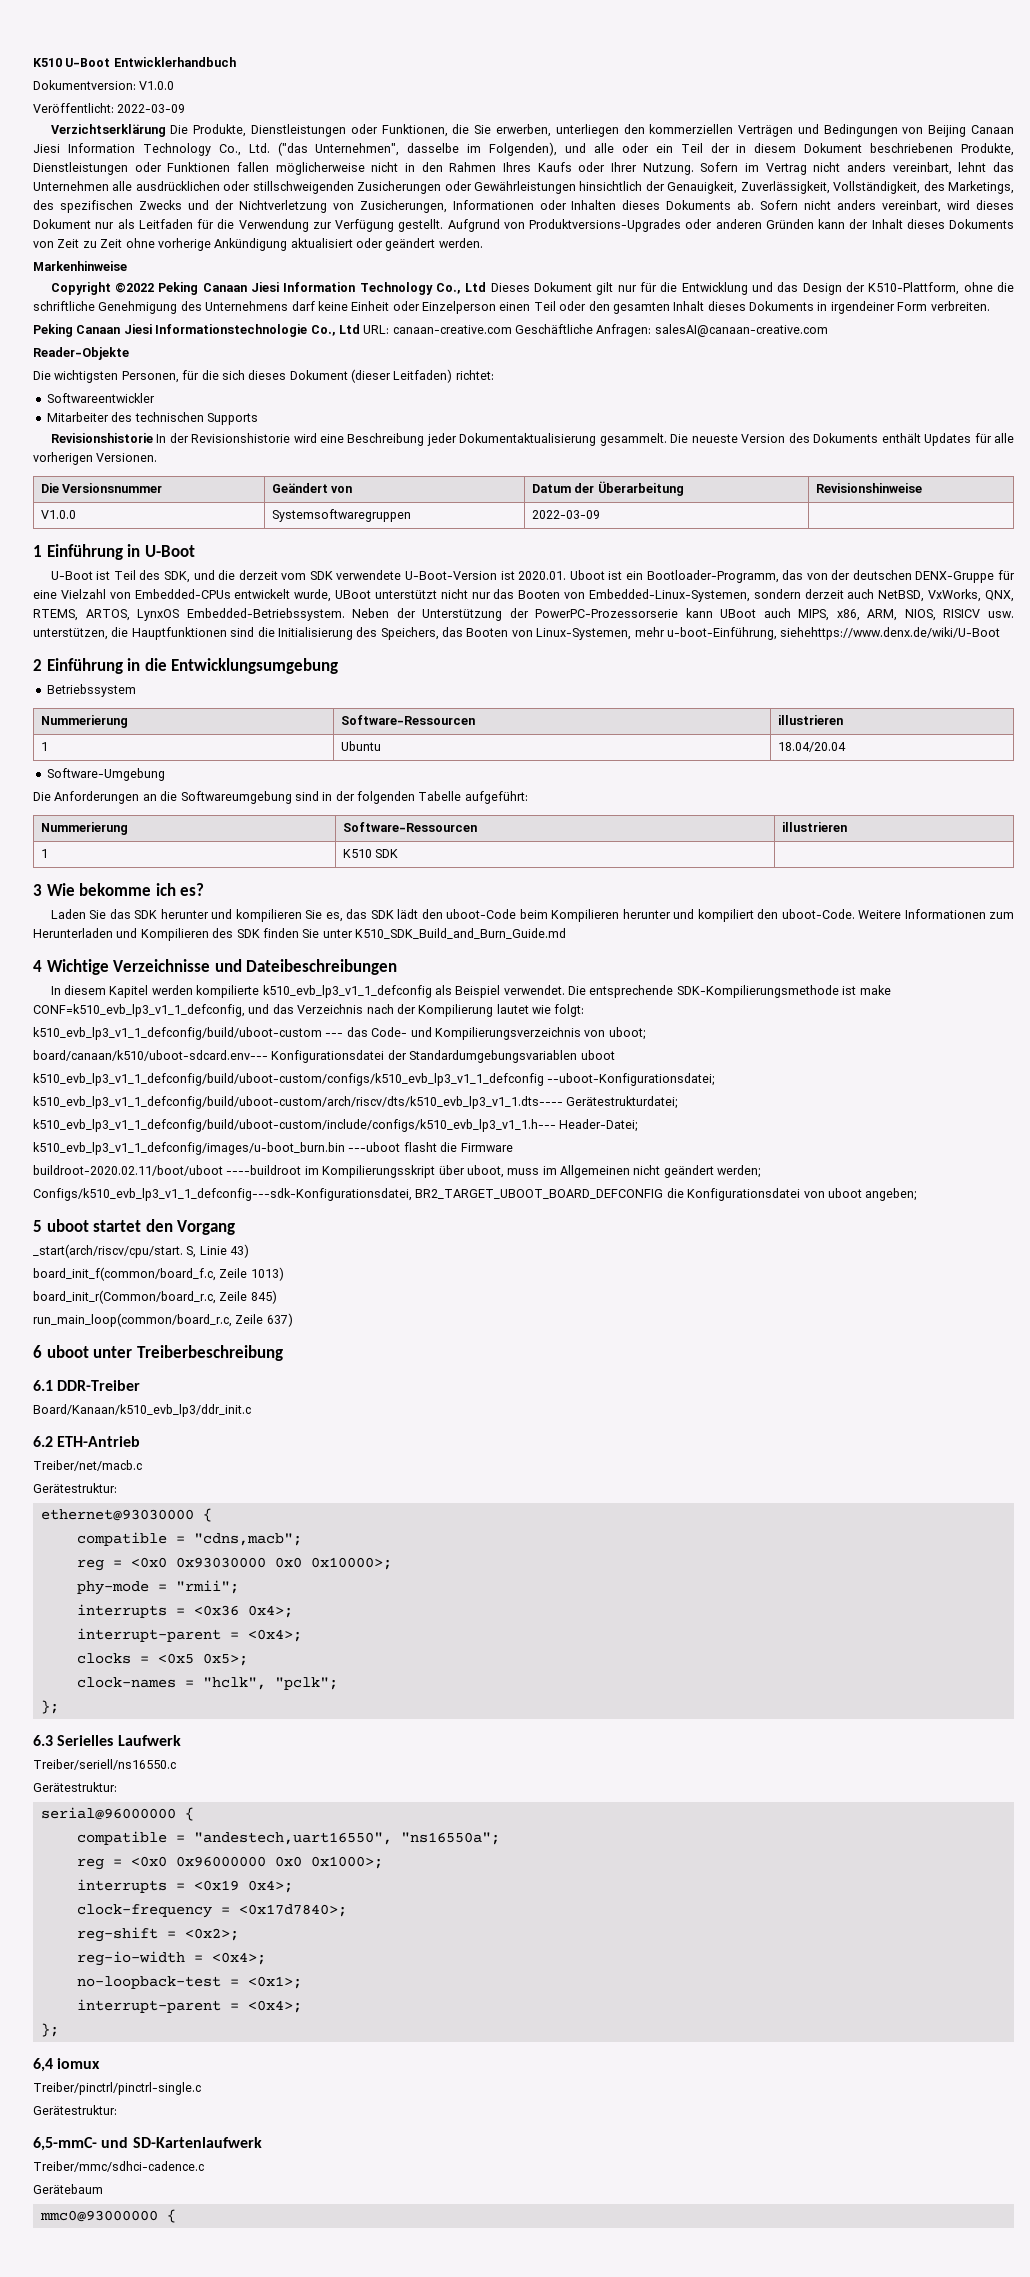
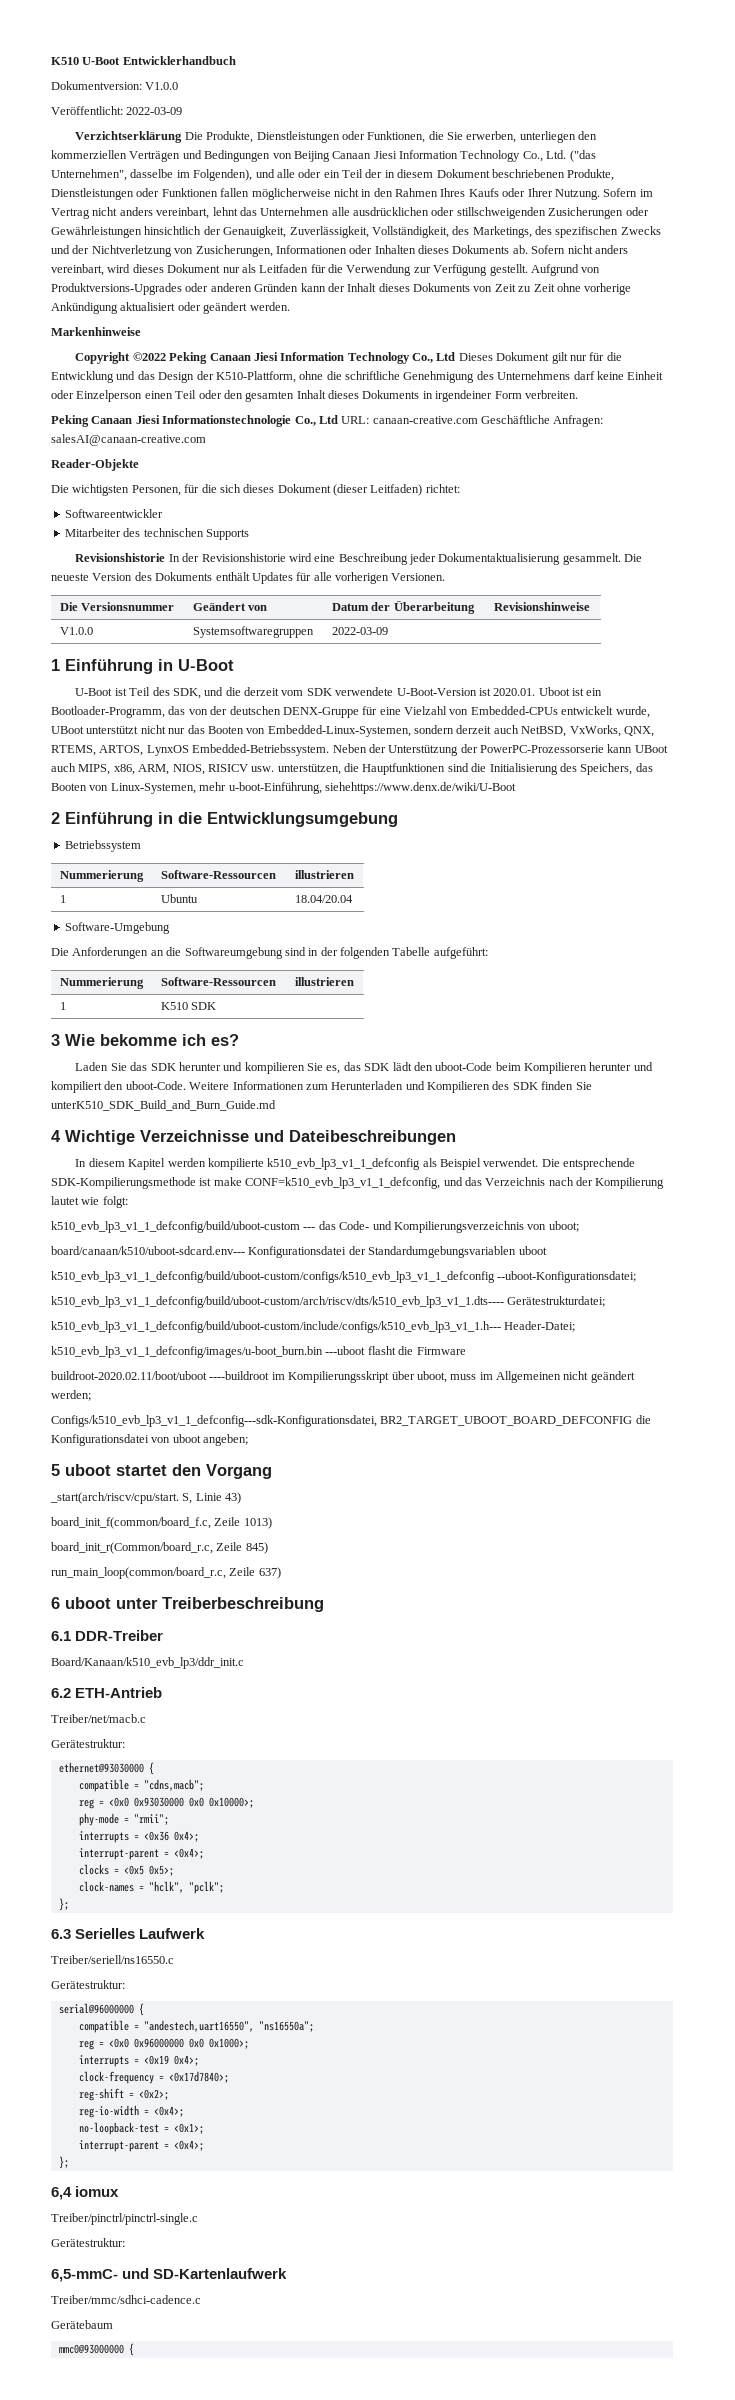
- Weitere Informationen zum Herunterladen und Kompilieren des SDK finden Sie unter K510_SDK_Build_and_Burn_Guide.md
+ Weitere Informationen zum Herunterladen und Kompilieren des SDK finden Sie unterK510_SDK_Build_and_Burn_Guide.md

